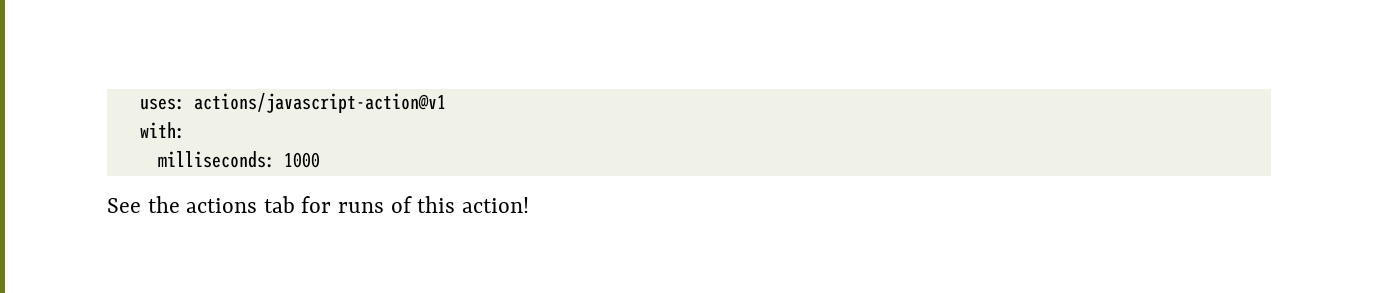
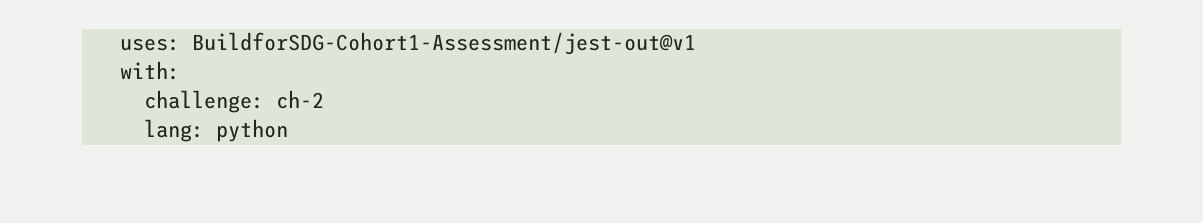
- uses: actions/javascript-action@v1
+ uses: BuildforSDG-Cohort1-Assessment/jest-out@v1
- milliseconds: 1000
- See the actions tab for runs of this action!
+ challenge: ch-2
+ lang: python

